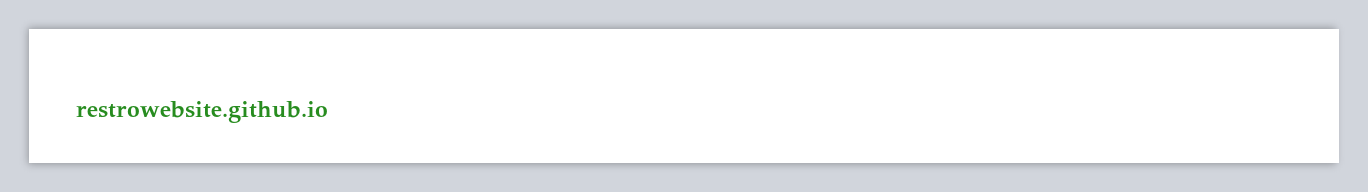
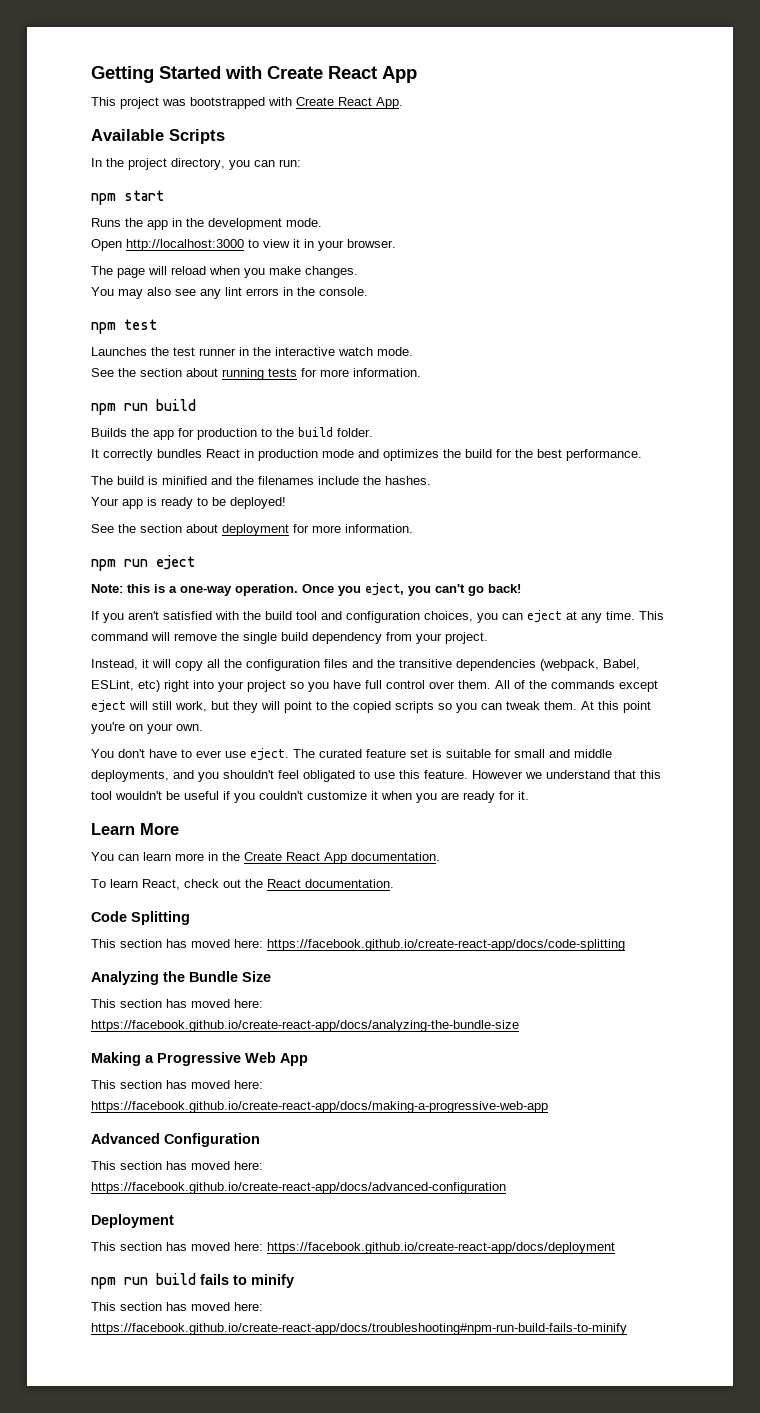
- restrowebsite.github.io
+ Getting Started with Create React App
+ This project was bootstrapped with Create React App.
+ Available Scripts
+ In the project directory, you can run:
+ npm start
+ Runs the app in the development mode.
+ Open http://localhost:3000 to view it in your browser.
+ The page will reload when you make changes.
+ You may also see any lint errors in the console.
+ npm test
+ Launches the test runner in the interactive watch mode.
+ See the section about running tests for more information.
+ npm run build
+ Builds the app for production to the build folder.
+ It correctly bundles React in production mode and optimizes the build for the best performance.
+ The build is minified and the filenames include the hashes.
+ Your app is ready to be deployed!
+ See the section about deployment for more information.
+ npm run eject
+ Note: this is a one-way operation. Once you eject, you can't go back!
+ If you aren't satisfied with the build tool and configuration choices, you can eject at any time. This command will remove the single build dependency from your project.
+ Instead, it will copy all the configuration files and the transitive dependencies (webpack, Babel, ESLint, etc) right into your project so you have full control over them. All of the commands except eject will still work, but they will point to the copied scripts so you can tweak them. At this point you're on your own.
+ You don't have to ever use eject. The curated feature set is suitable for small and middle deployments, and you shouldn't feel obligated to use this feature. However we understand that this tool wouldn't be useful if you couldn't customize it when you are ready for it.
+ Learn More
+ You can learn more in the Create React App documentation.
+ To learn React, check out the React documentation.
+ Code Splitting
+ This section has moved here: https://facebook.github.io/create-react-app/docs/code-splitting
+ Analyzing the Bundle Size
+ This section has moved here: https://facebook.github.io/create-react-app/docs/analyzing-the-bundle-size
+ Making a Progressive Web App
+ This section has moved here: https://facebook.github.io/create-react-app/docs/making-a-progressive-web-app
+ Advanced Configuration
+ This section has moved here: https://facebook.github.io/create-react-app/docs/advanced-configuration
+ Deployment
+ This section has moved here: https://facebook.github.io/create-react-app/docs/deployment
+ npm run build fails to minify
+ This section has moved here: https://facebook.github.io/create-react-app/docs/troubleshooting#npm-run-build-fails-to-minify

